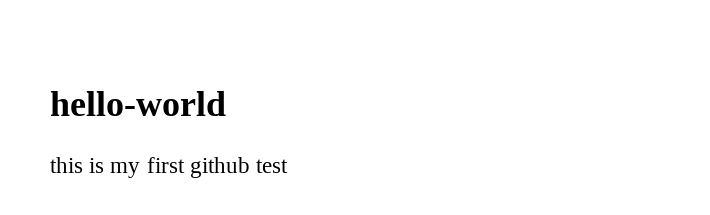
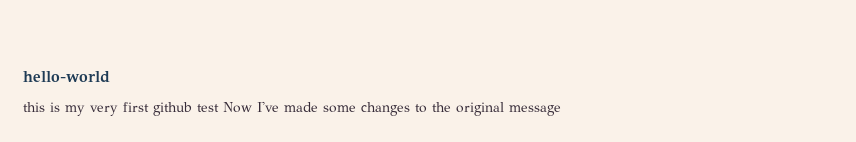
- this is my first github test
+ this is my very first github test Now I've made some changes to the original message

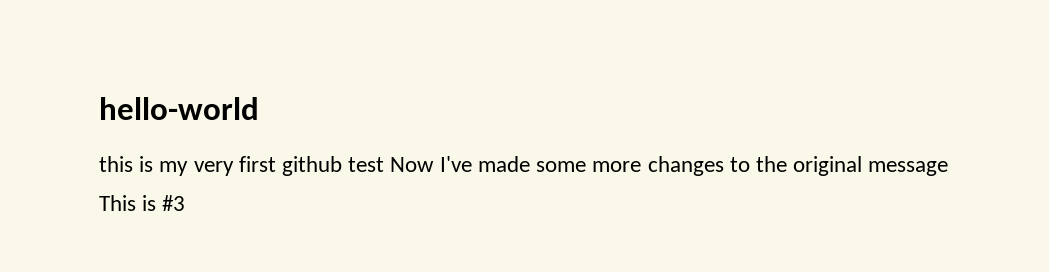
- this is my very first github test Now I've made some changes to the original message
+ this is my very first github test Now I've made some more changes to the original message This is #3

